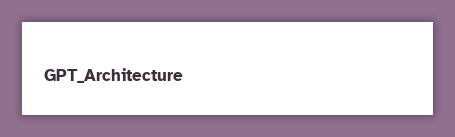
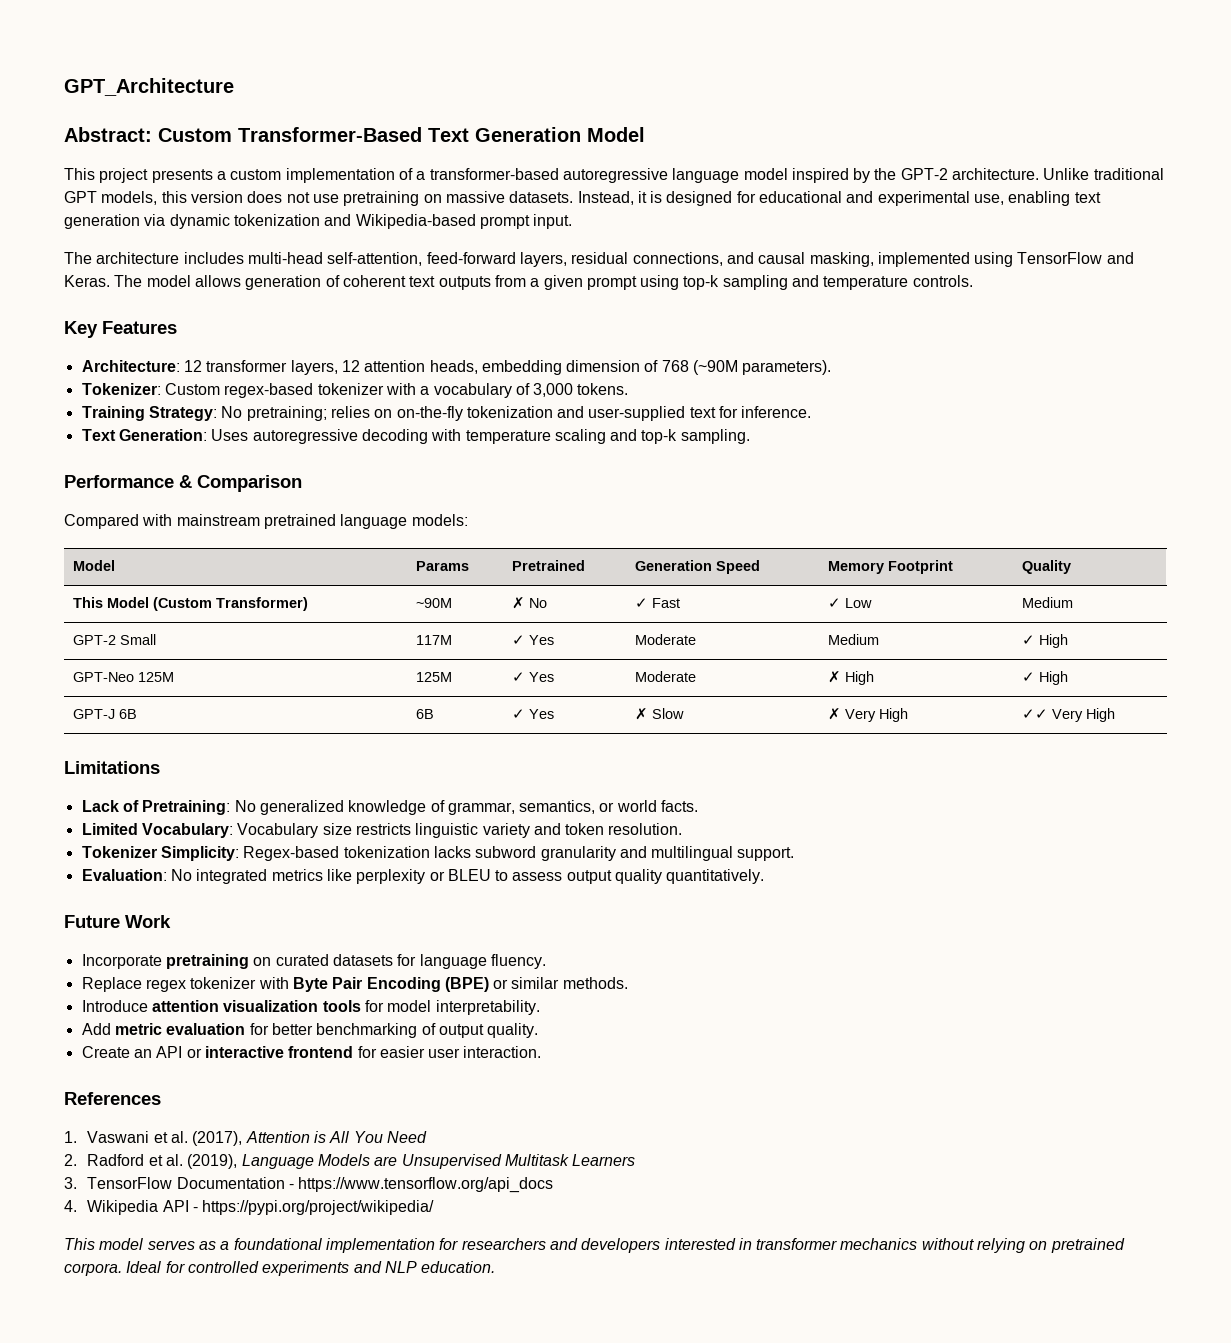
+ Abstract: Custom Transformer-Based Text Generation Model
+ This project presents a custom implementation of a transformer-based autoregressive language model inspired by the GPT-2 architecture. Unlike traditional GPT models, this version does not use pretraining on massive datasets. Instead, it is designed for educational and experimental use, enabling text generation via dynamic tokenization and Wikipedia-based prompt input.
+ The architecture includes multi-head self-attention, feed-forward layers, residual connections, and causal masking, implemented using TensorFlow and Keras. The model allows generation of coherent text outputs from a given prompt using top-k sampling and temperature controls.
+ Key Features
+ Architecture: 12 transformer layers, 12 attention heads, embedding dimension of 768 (~90M parameters).
+ Tokenizer: Custom regex-based tokenizer with a vocabulary of 3,000 tokens.
+ Training Strategy: No pretraining; relies on on-the-fly tokenization and user-supplied text for inference.
+ Text Generation: Uses autoregressive decoding with temperature scaling and top-k sampling.
+ Performance & Comparison
+ Compared with mainstream pretrained language models:
+ Model | Params | Pretrained | Generation Speed | Memory Footprint | Quality
+ This Model (Custom Transformer) | ~90M | ✗ No | ✓ Fast | ✓ Low | Medium
+ GPT-2 Small | 117M | ✓ Yes | Moderate | Medium | ✓ High
+ GPT-Neo 125M | 125M | ✓ Yes | Moderate | ✗ High | ✓ High
+ GPT-J 6B | 6B | ✓ Yes | ✗ Slow | ✗ Very High | ✓✓ Very High
+ Limitations
+ Lack of Pretraining: No generalized knowledge of grammar, semantics, or world facts.
+ Limited Vocabulary: Vocabulary size restricts linguistic variety and token resolution.
+ Tokenizer Simplicity: Regex-based tokenization lacks subword granularity and multilingual support.
+ Evaluation: No integrated metrics like perplexity or BLEU to assess output quality quantitatively.
+ Future Work
+ Incorporate pretraining on curated datasets for language fluency.
+ Replace regex tokenizer with Byte Pair Encoding (BPE) or similar methods.
+ Introduce attention visualization tools for model interpretability.
+ Add metric evaluation for better benchmarking of output quality.
+ Create an API or interactive frontend for easier user interaction.
+ References
+ 1. Vaswani et al. (2017), Attention is All You Need
+ 2. Radford et al. (2019), Language Models are Unsupervised Multitask Learners
+ 3. TensorFlow Documentation - https://www.tensorflow.org/api_docs
+ 4. Wikipedia API - https://pypi.org/project/wikipedia/
+ This model serves as a foundational implementation for researchers and developers interested in transformer mechanics without relying on pretrained corpora. Ideal for controlled experiments and NLP education.

